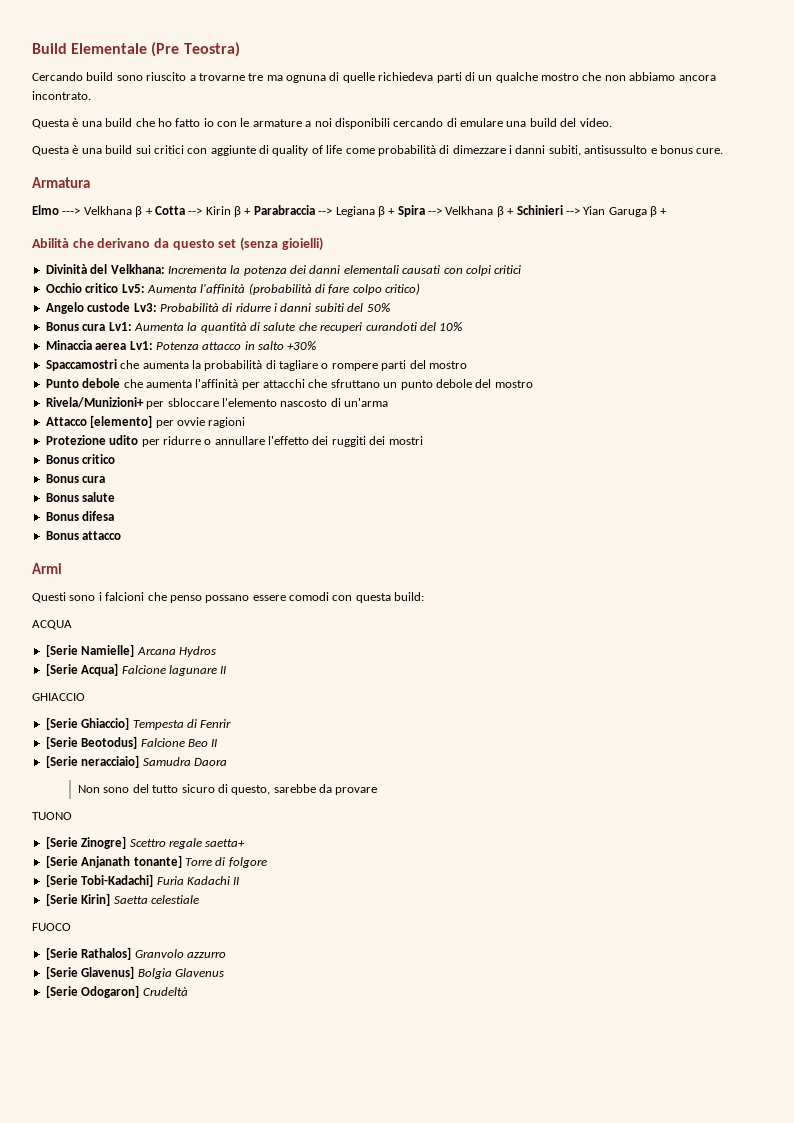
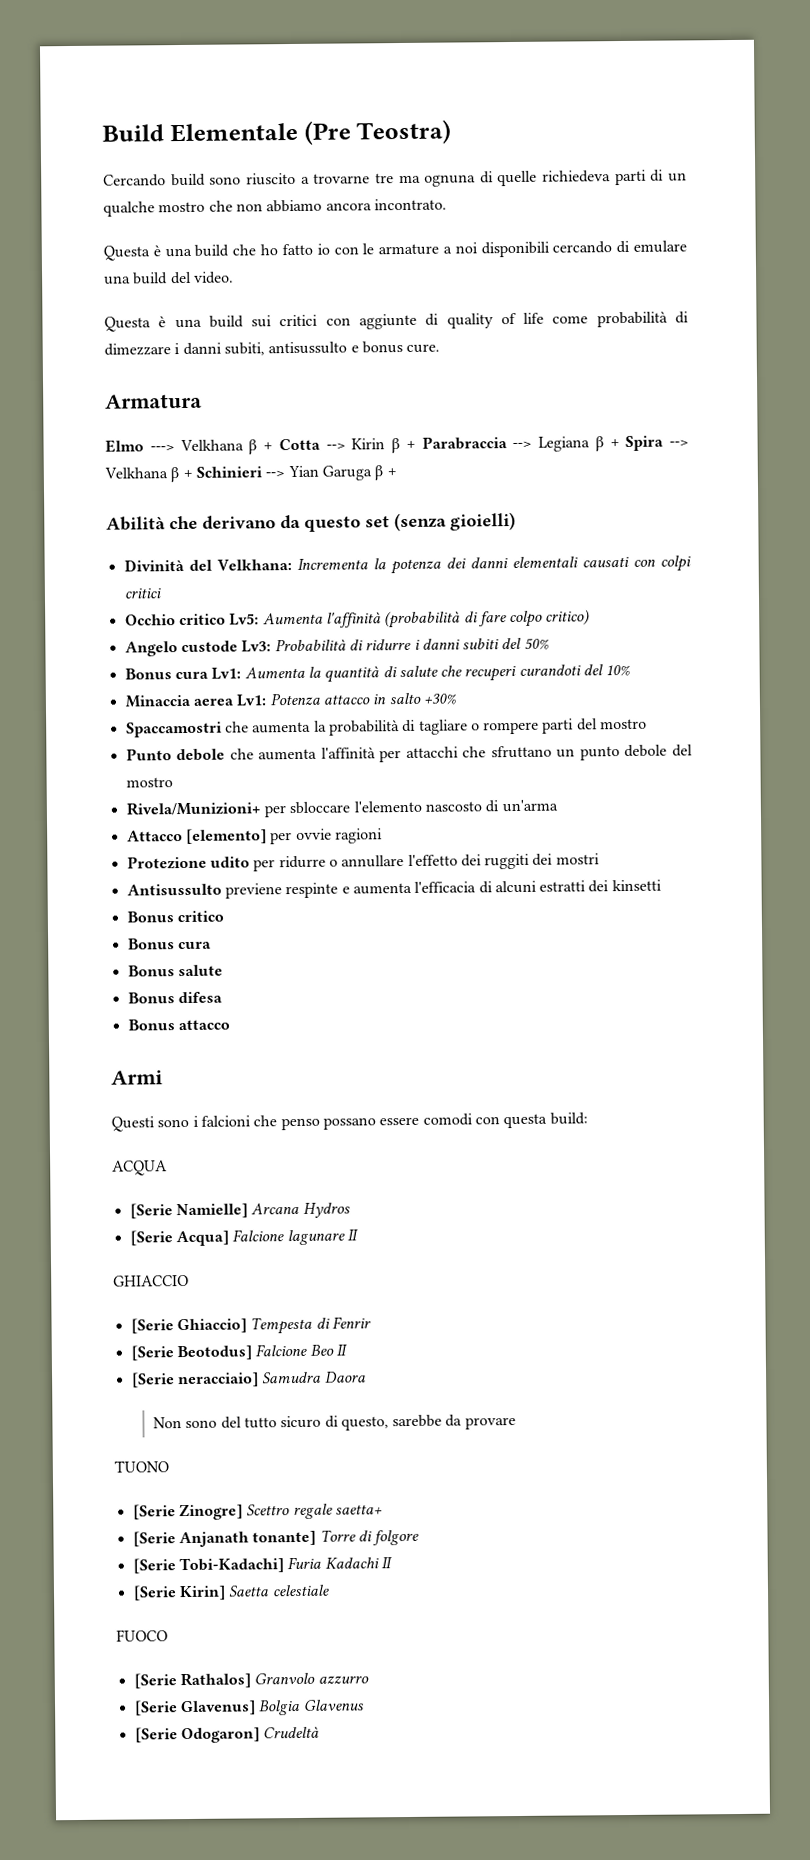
+ Antisussulto previene respinte e aumenta l'efficacia di alcuni estratti dei kinsetti

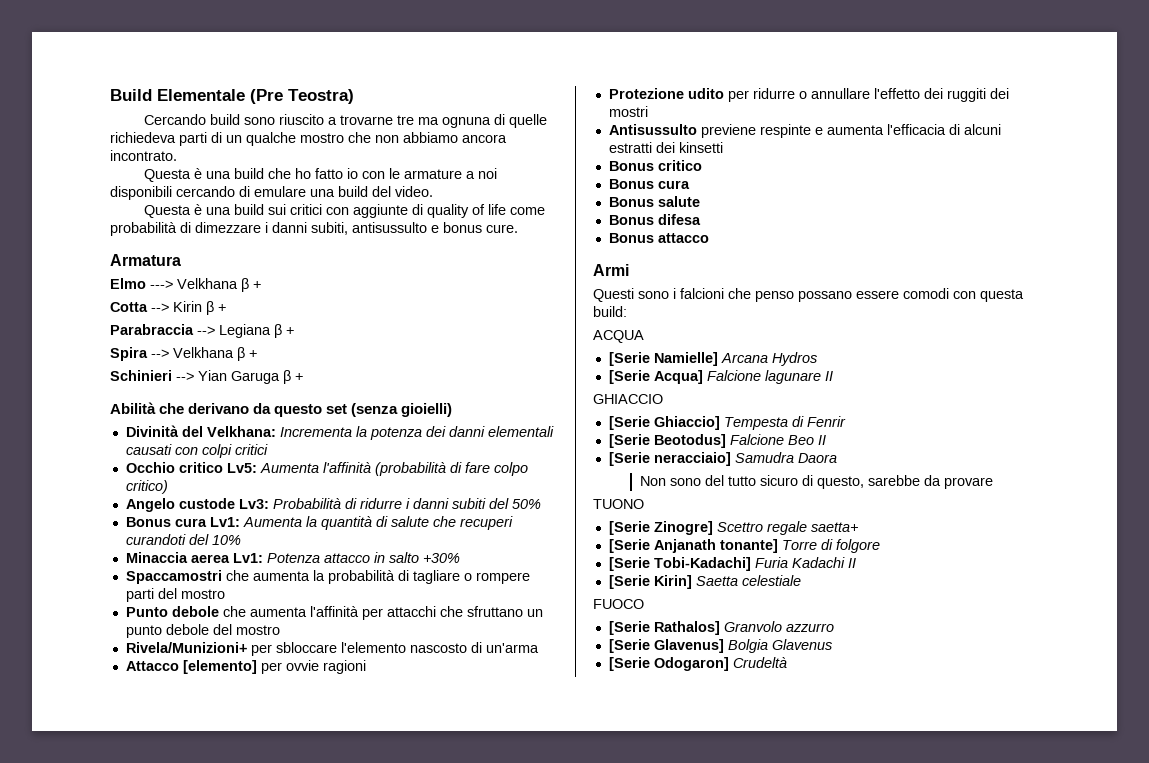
- Elmo ---> Velkhana β + Cotta --> Kirin β + Parabraccia --> Legiana β + Spira --> Velkhana β + Schinieri --> Yian Garuga β +
+ Elmo ---> Velkhana β +
+ Cotta --> Kirin β +
+ Parabraccia --> Legiana β +
+ Spira --> Velkhana β +
+ Schinieri --> Yian Garuga β +

